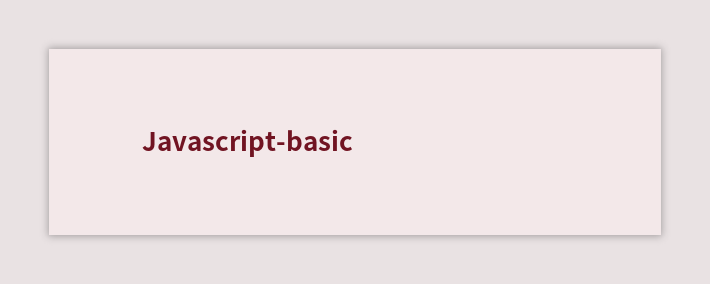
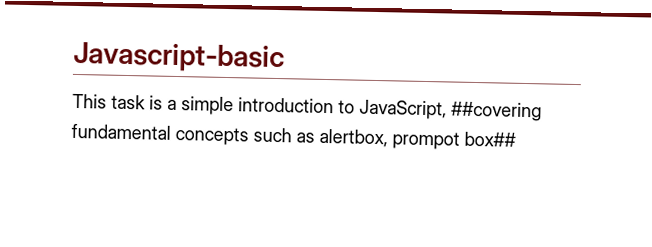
+ This task is a simple introduction to JavaScript, ##covering fundamental concepts such as alertbox, prompot box##

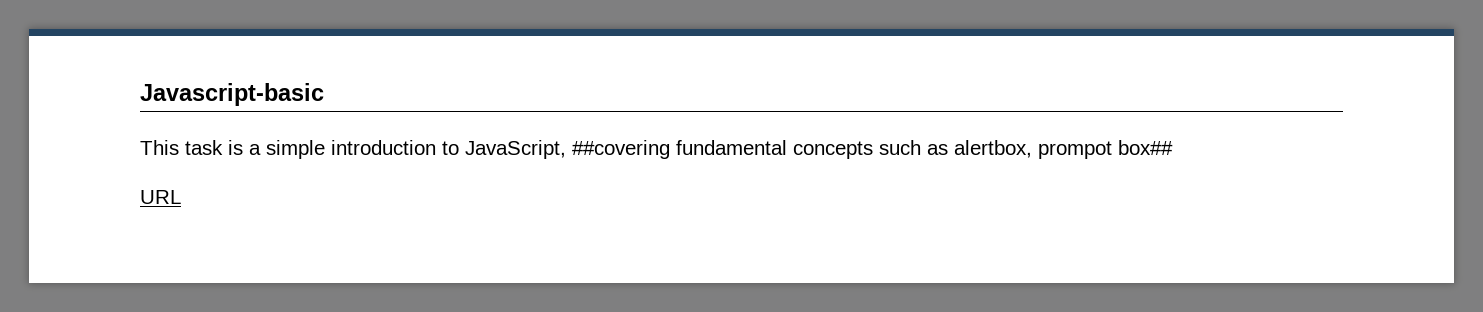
+ URL

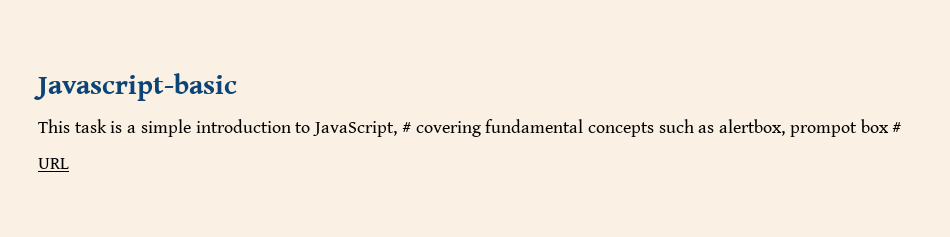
- This task is a simple introduction to JavaScript, ##covering fundamental concepts such as alertbox, prompot box##
+ This task is a simple introduction to JavaScript, # covering fundamental concepts such as alertbox, prompot box #

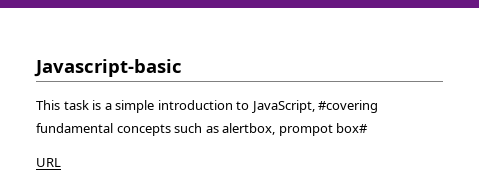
- This task is a simple introduction to JavaScript, # covering fundamental concepts such as alertbox, prompot box #
+ This task is a simple introduction to JavaScript, #covering fundamental concepts such as alertbox, prompot box#

